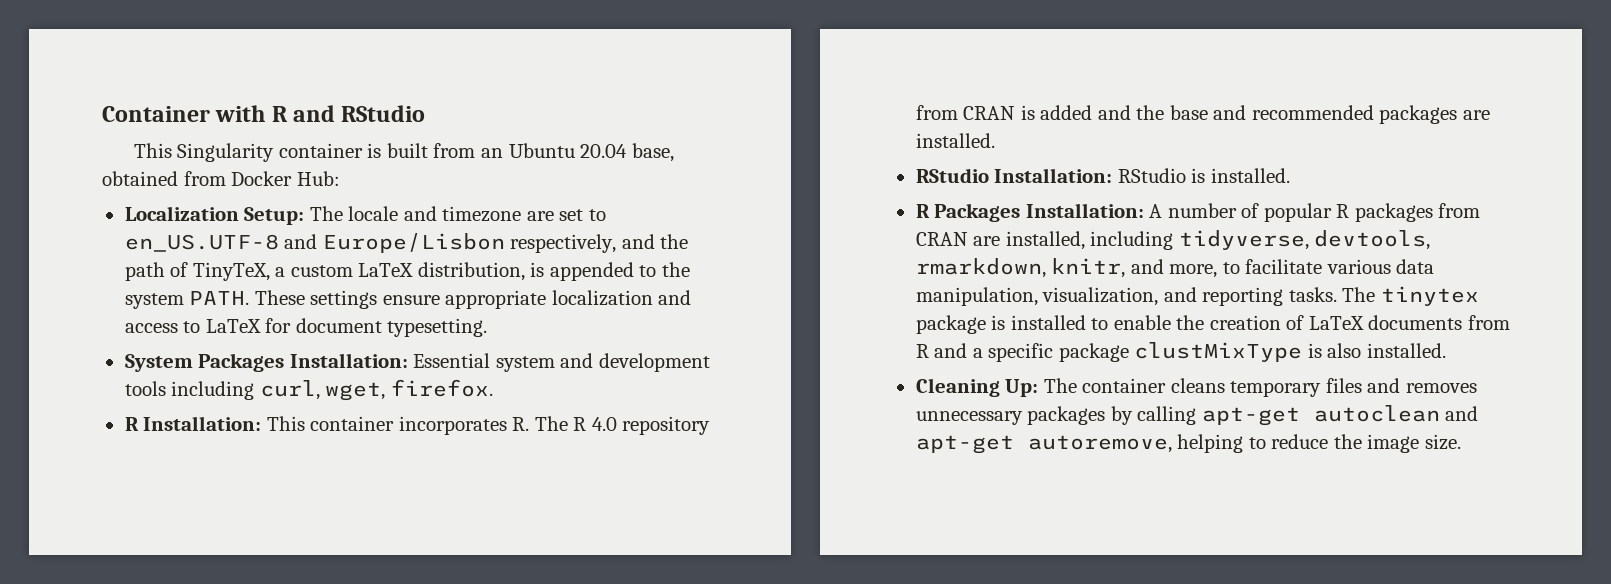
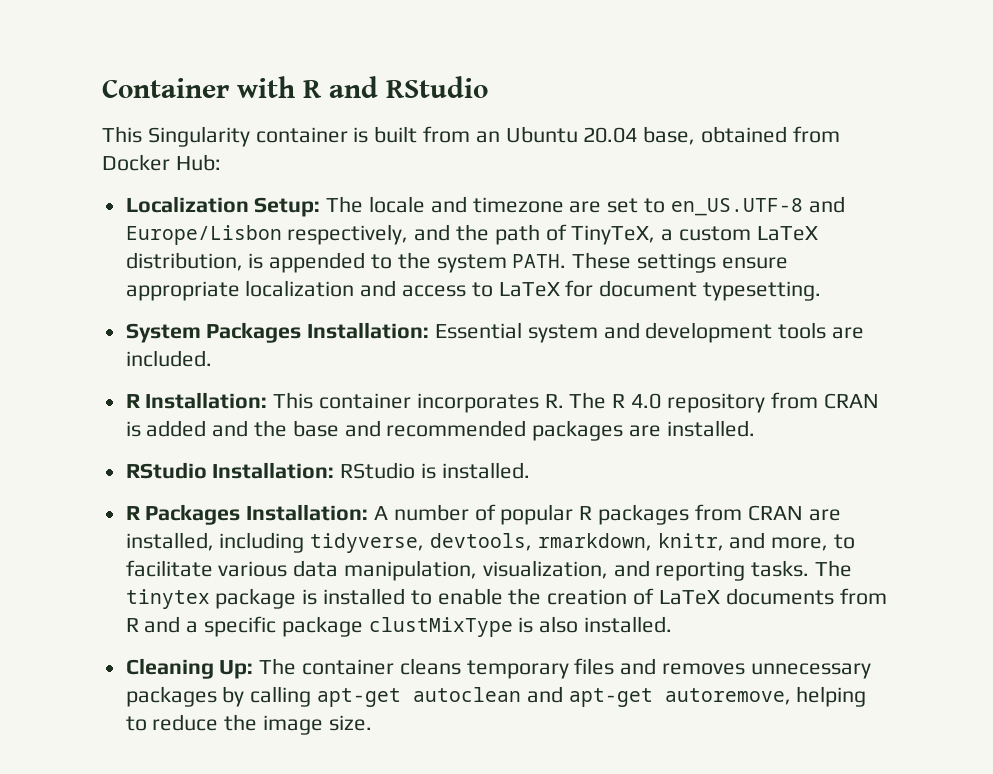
- System Packages Installation: Essential system and development tools including curl, wget, firefox.
+ System Packages Installation: Essential system and development tools are included.

